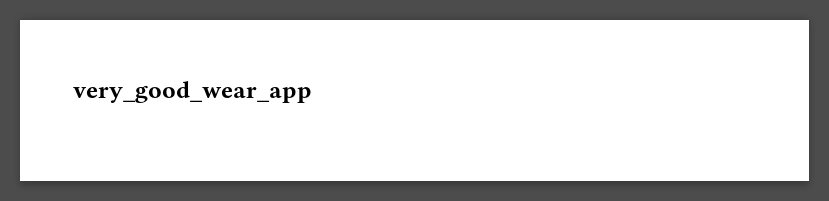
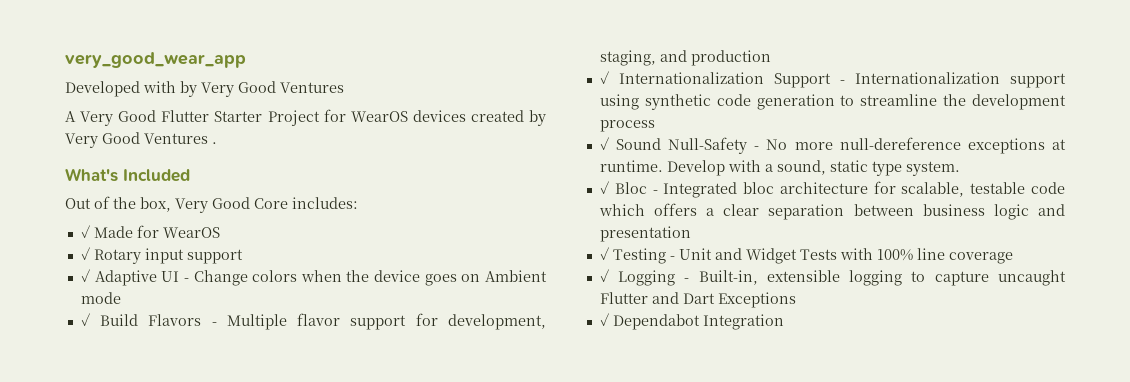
+ Developed with by Very Good Ventures
+ A Very Good Flutter Starter Project for WearOS devices created by Very Good Ventures .
+ What's Included
+ Out of the box, Very Good Core includes:
+ ✓ Made for WearOS
+ ✓ Rotary input support
+ ✓ Adaptive UI - Change colors when the device goes on Ambient mode
+ ✓ Build Flavors - Multiple flavor support for development, staging, and production
+ ✓ Internationalization Support - Internationalization support using synthetic code generation to streamline the development process
+ ✓ Sound Null-Safety - No more null-dereference exceptions at runtime. Develop with a sound, static type system.
+ ✓ Bloc - Integrated bloc architecture for scalable, testable code which offers a clear separation between business logic and presentation
+ ✓ Testing - Unit and Widget Tests with 100% line coverage
+ ✓ Logging - Built-in, extensible logging to capture uncaught Flutter and Dart Exceptions
+ ✓ Dependabot Integration

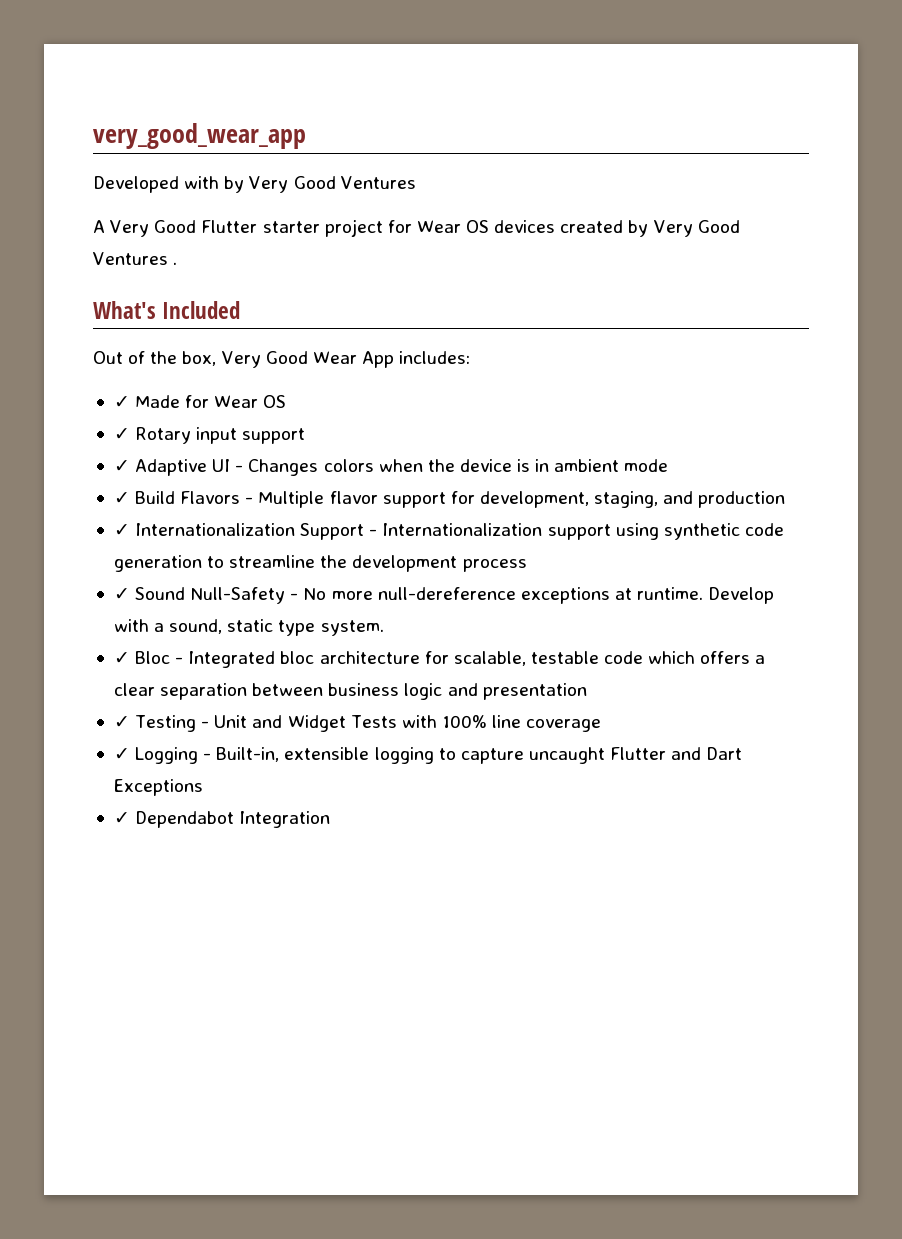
- A Very Good Flutter Starter Project for WearOS devices created by Very Good Ventures .
+ A Very Good Flutter starter project for Wear OS devices created by Very Good Ventures .
- Out of the box, Very Good Core includes:
+ Out of the box, Very Good Wear App includes:
- ✓ Made for WearOS
+ ✓ Made for Wear OS
- ✓ Adaptive UI - Change colors when the device goes on Ambient mode
+ ✓ Adaptive UI - Changes colors when the device is in ambient mode

